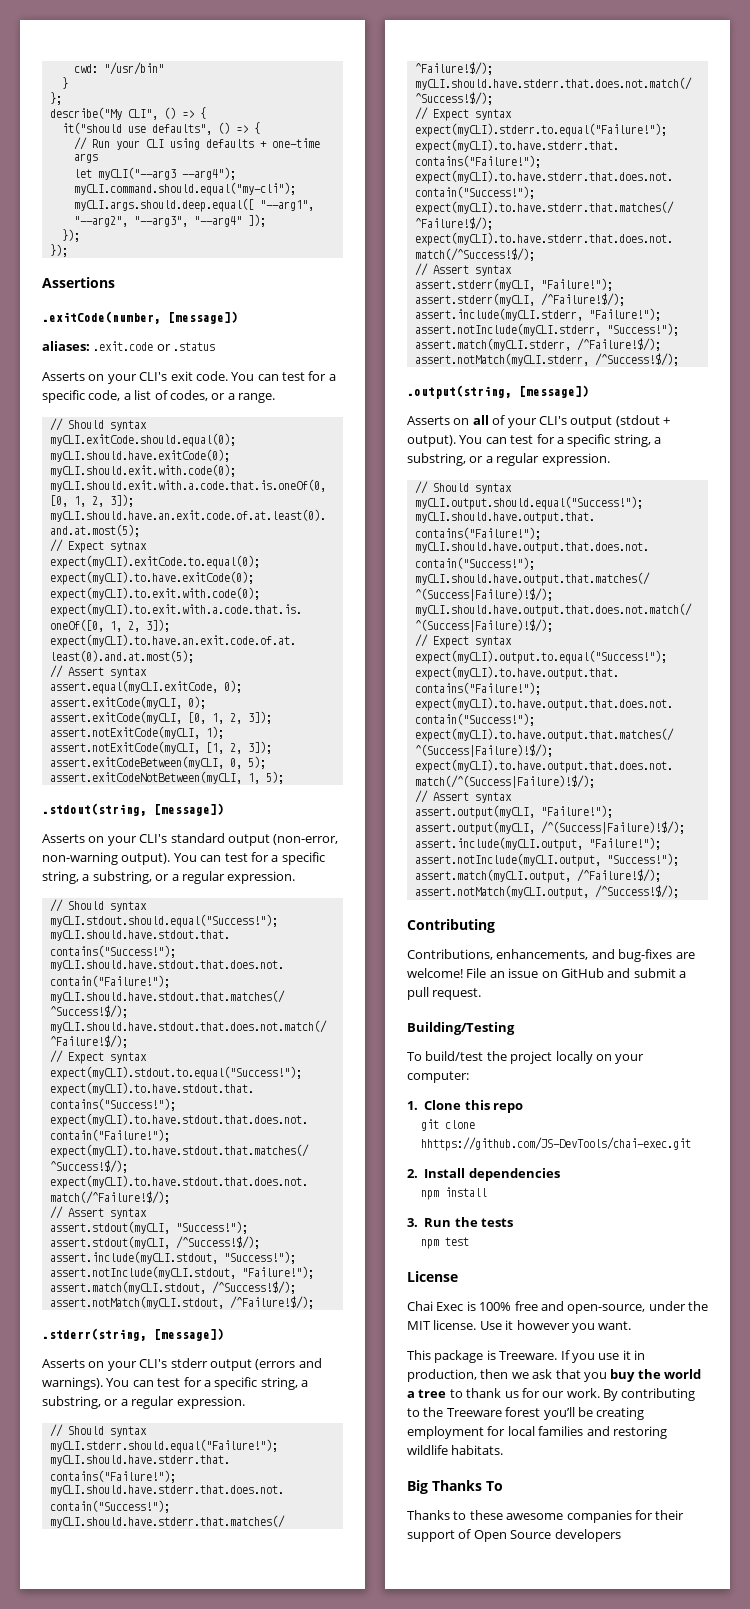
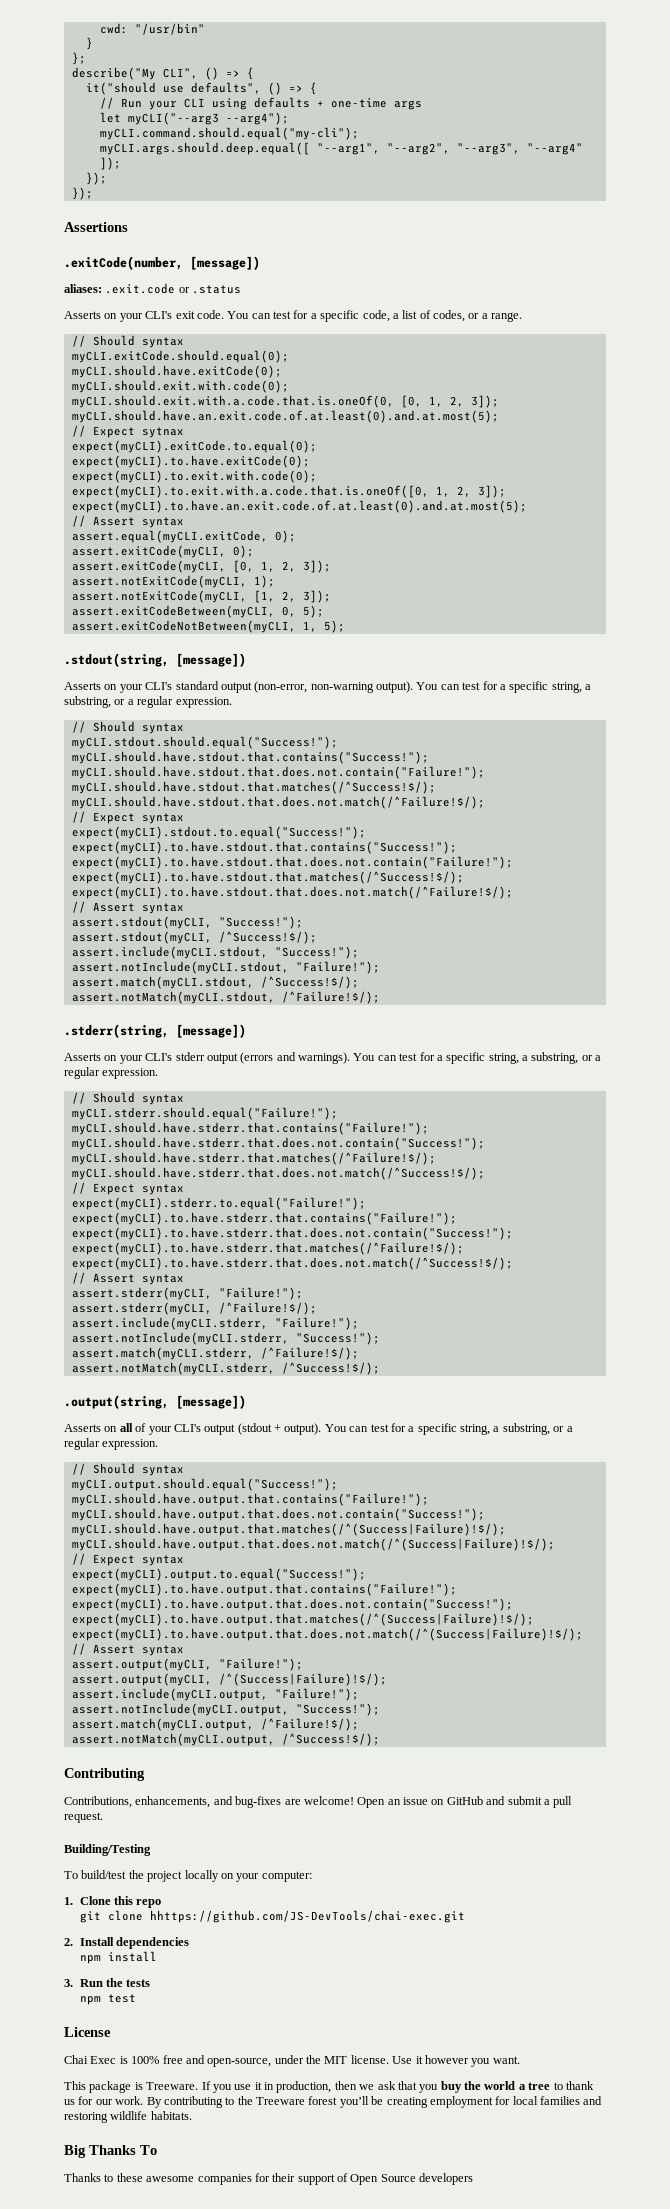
- File an issue on GitHub and submit a pull request.
+ Open an issue on GitHub and submit a pull request.

